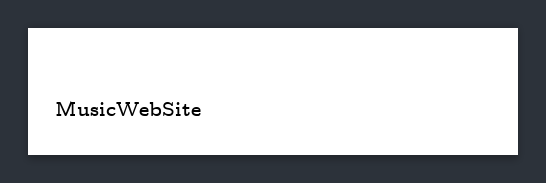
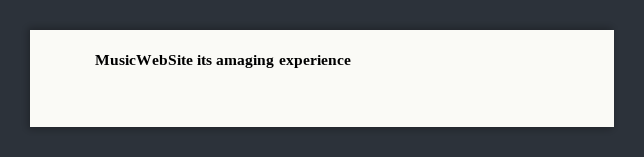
- MusicWebSite
+ MusicWebSite its amaging experience

